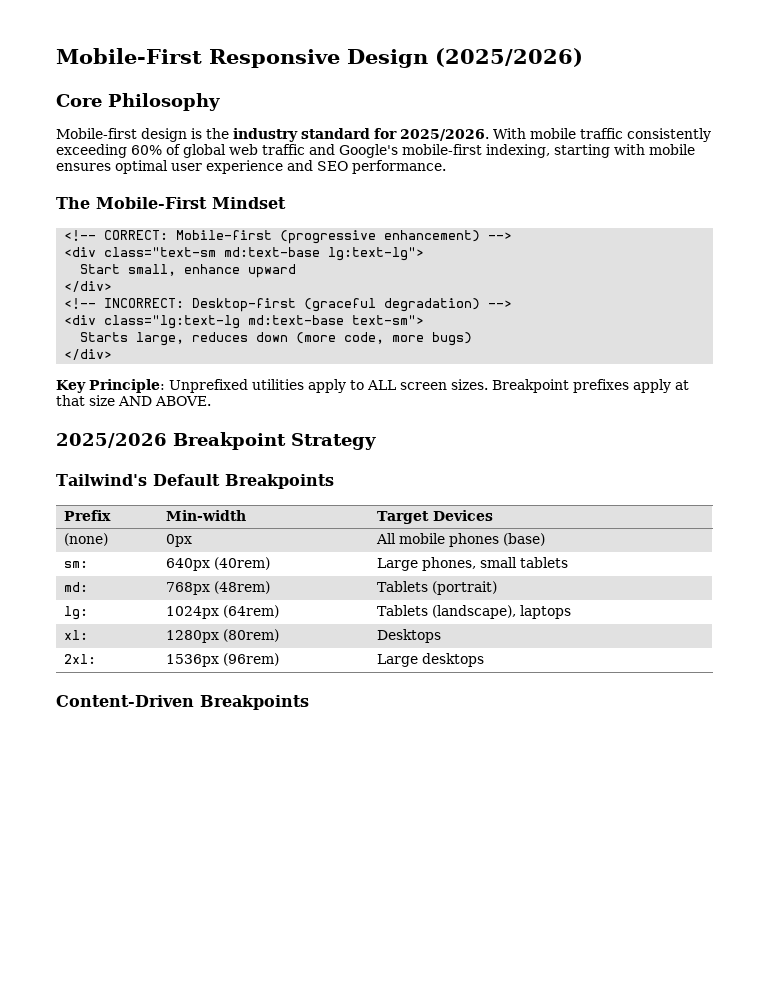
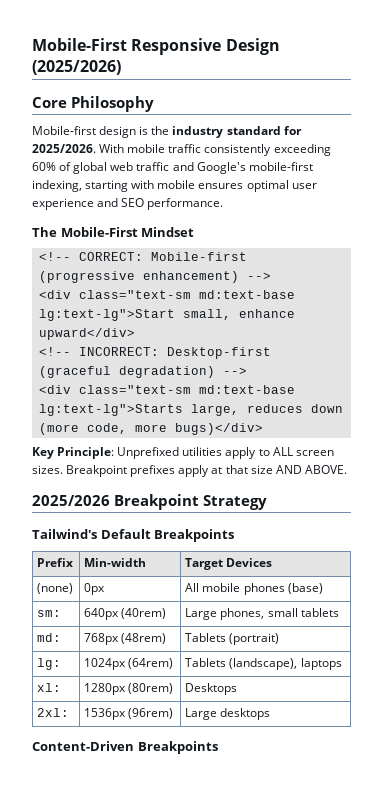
- <div class="text-sm md:text-base lg:text-lg">
- Start small, enhance upward
- </div>
+ <div class="text-sm md:text-base lg:text-lg">Start small, enhance upward</div>
- <div class="lg:text-lg md:text-base text-sm">
- Starts large, reduces down (more code, more bugs)
- </div>
+ <div class="text-sm md:text-base lg:text-lg">Starts large, reduces down (more code, more bugs)</div>

